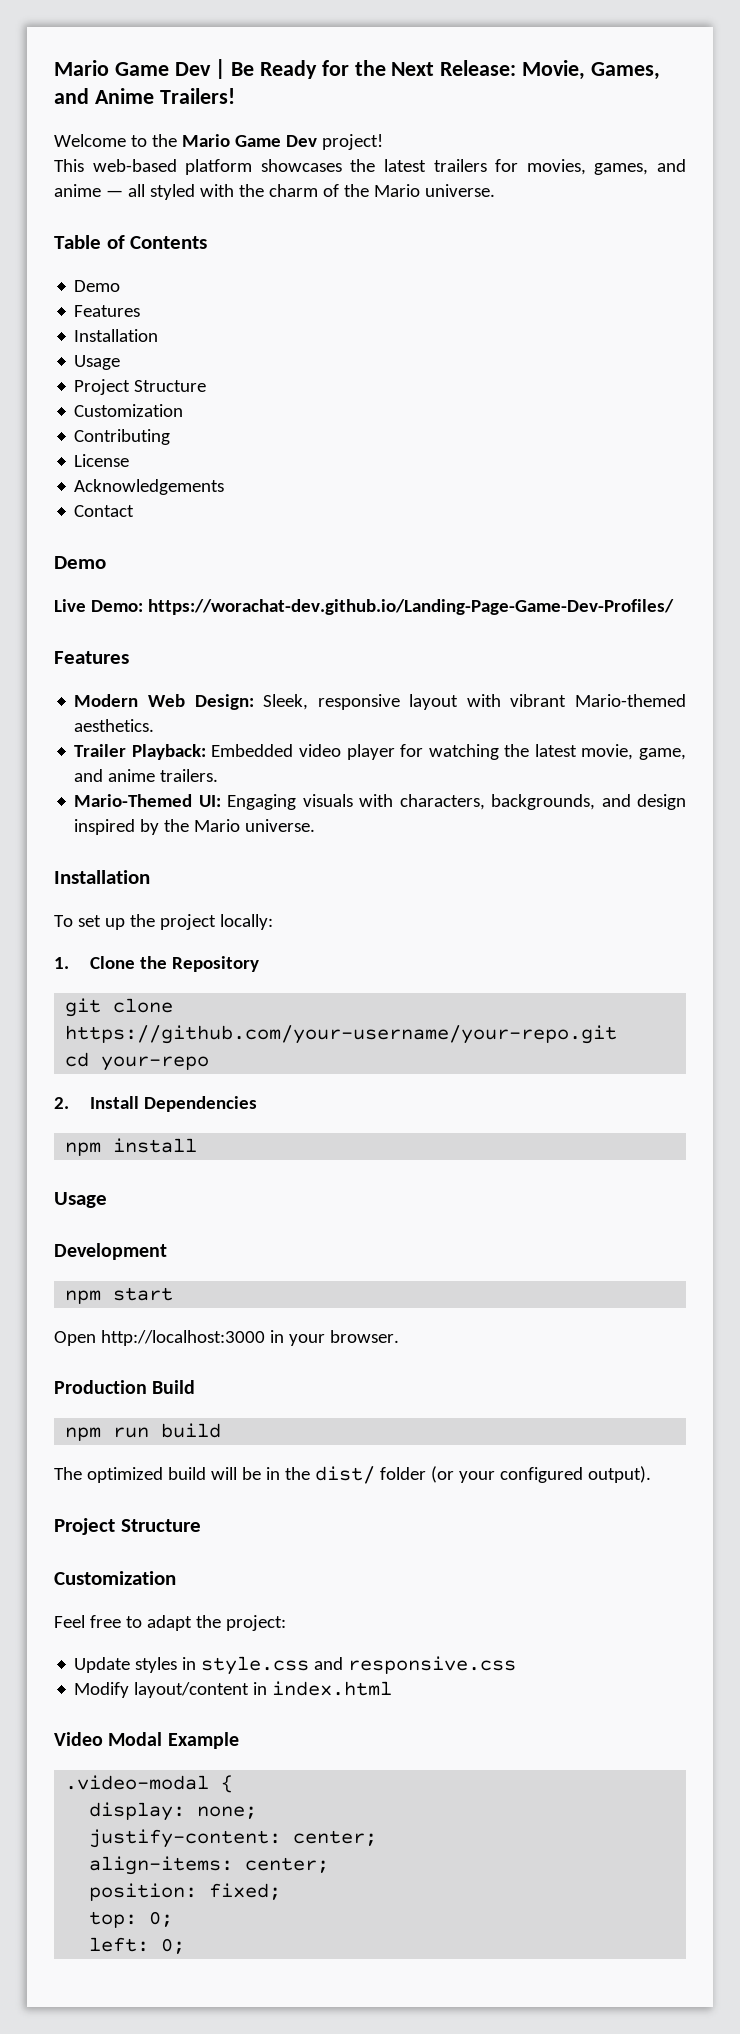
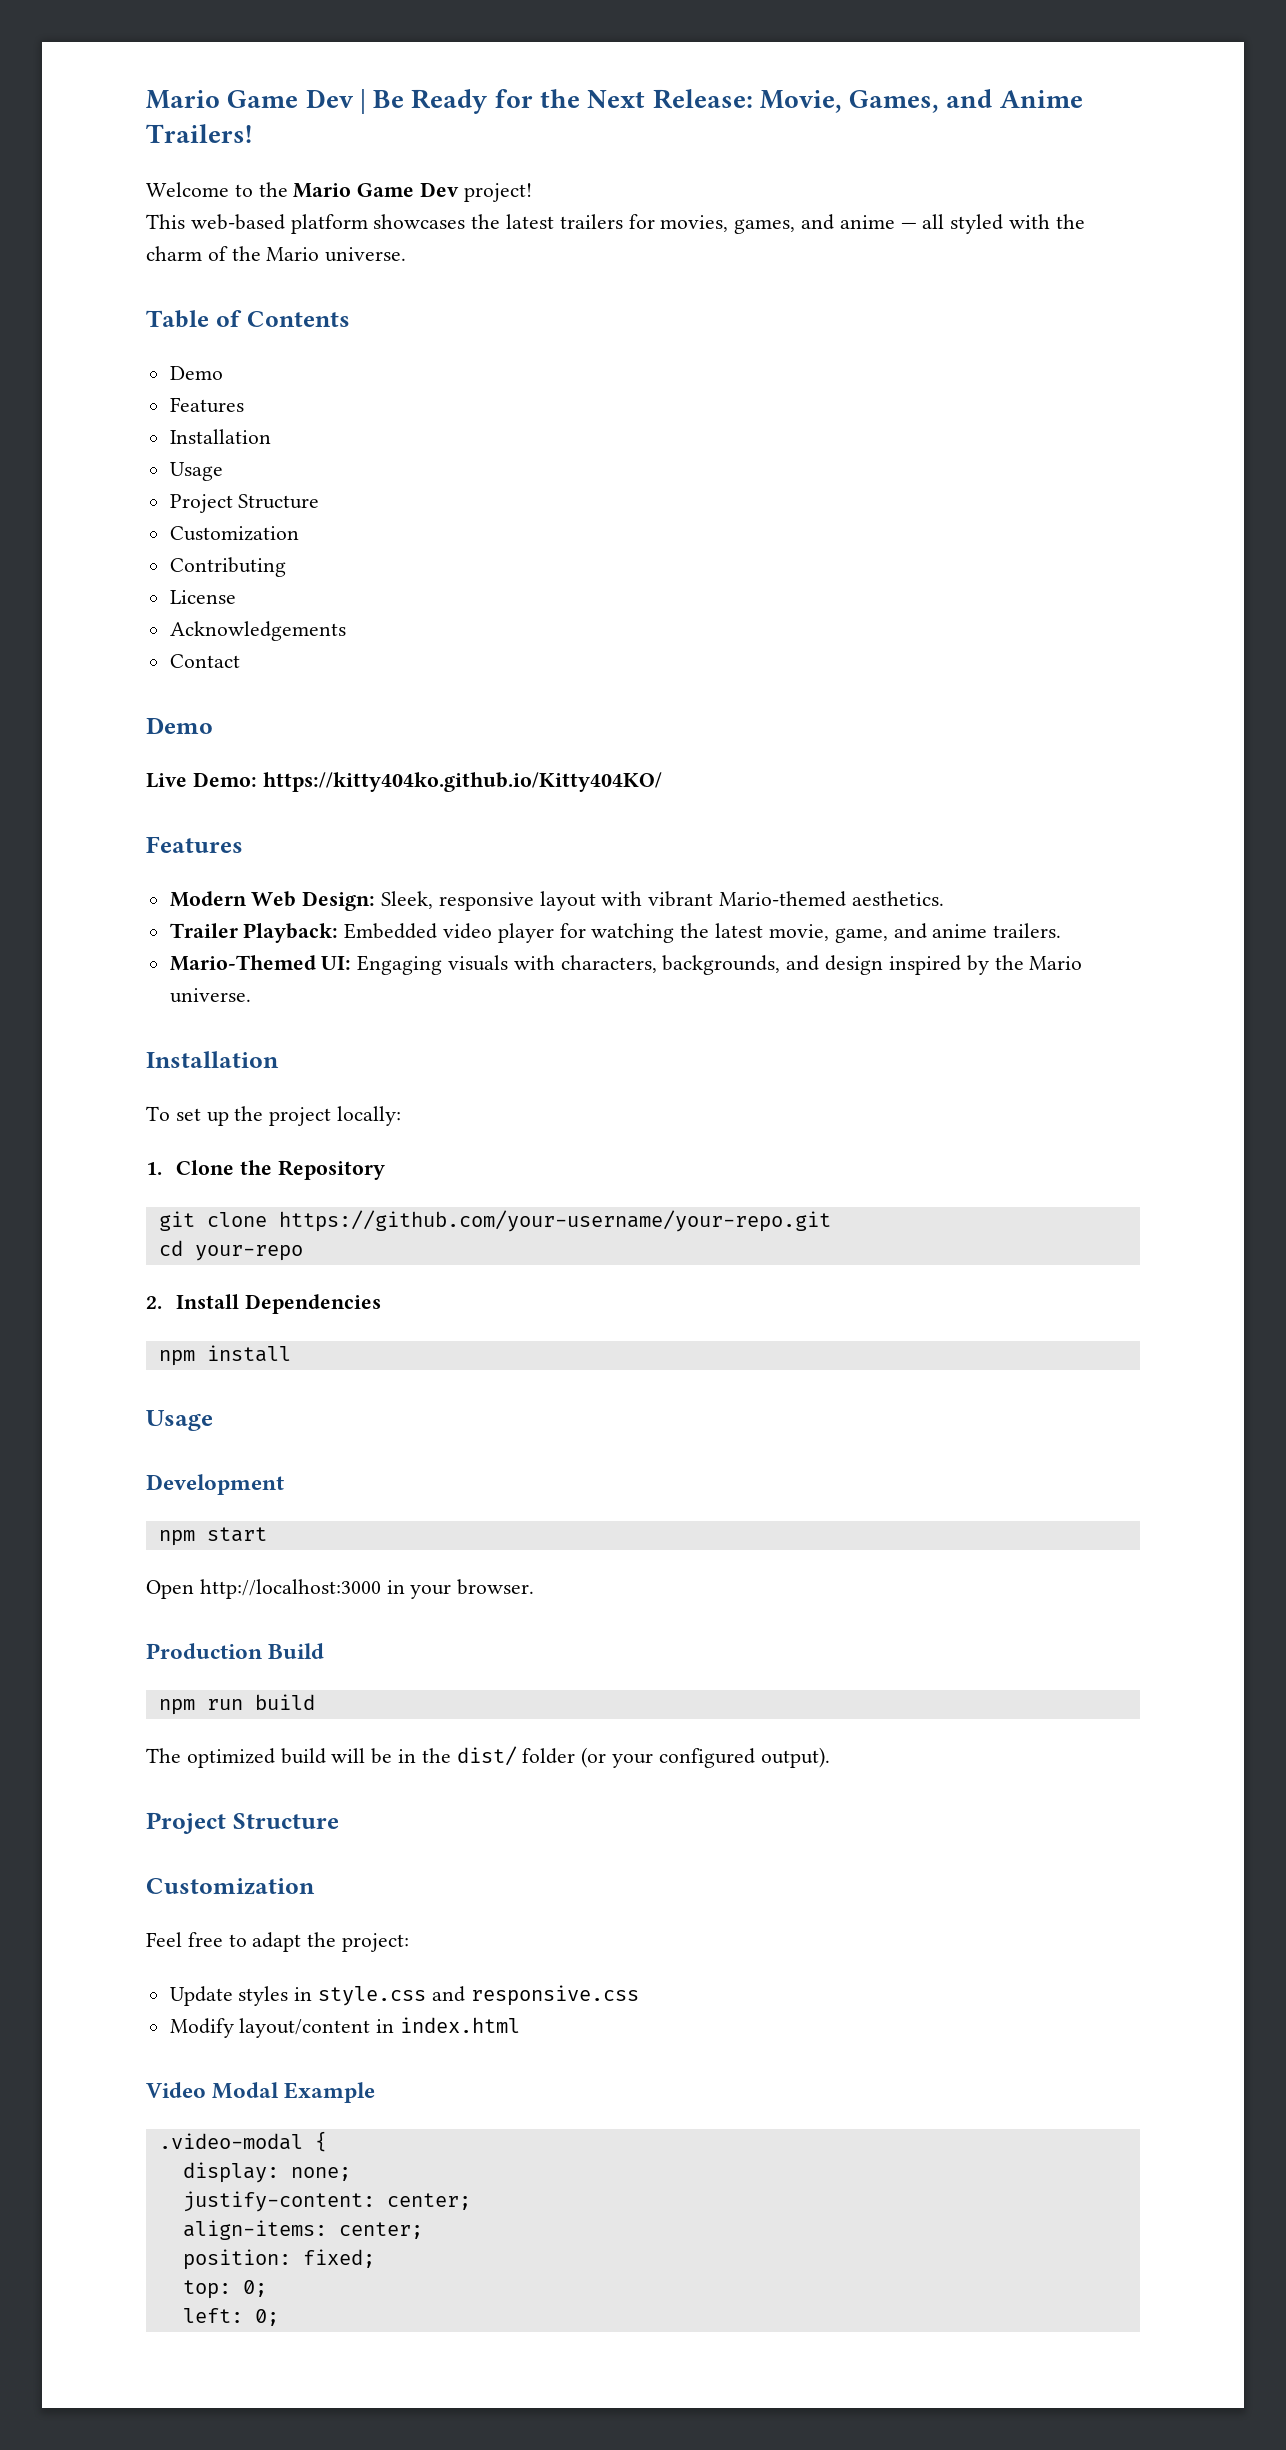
- Live Demo: https://worachat-dev.github.io/Landing-Page-Game-Dev-Profiles/
+ Live Demo: https://kitty404ko.github.io/Kitty404KO/

